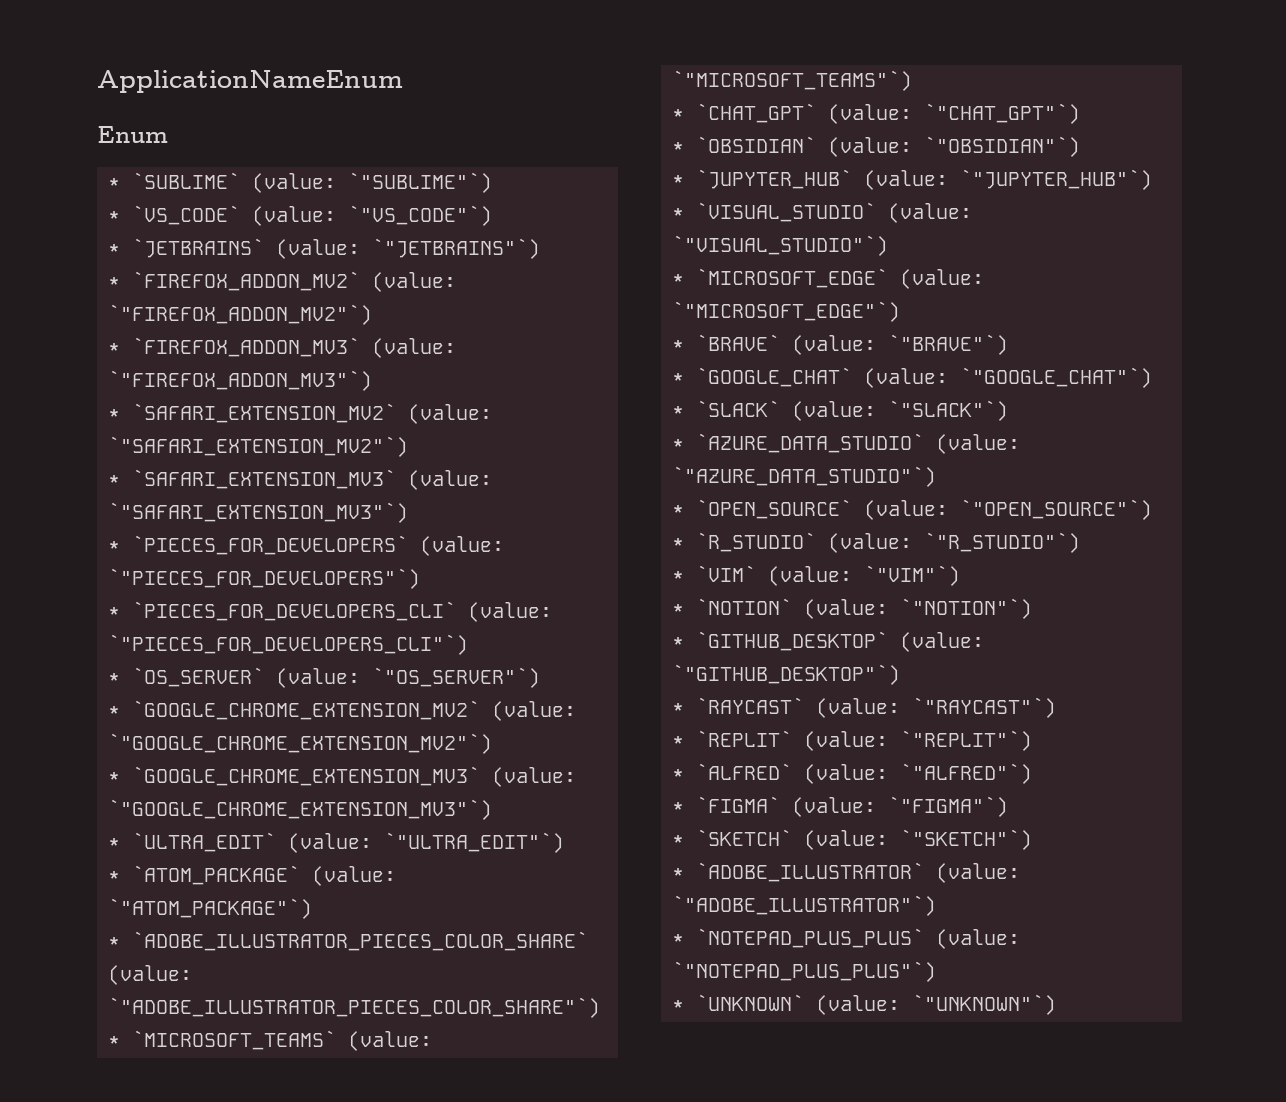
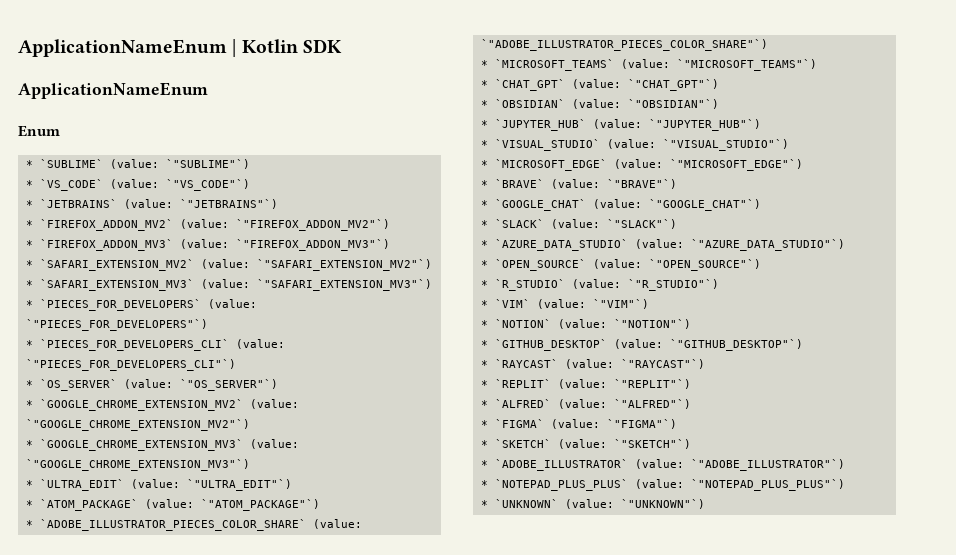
+ ApplicationNameEnum | Kotlin SDK

